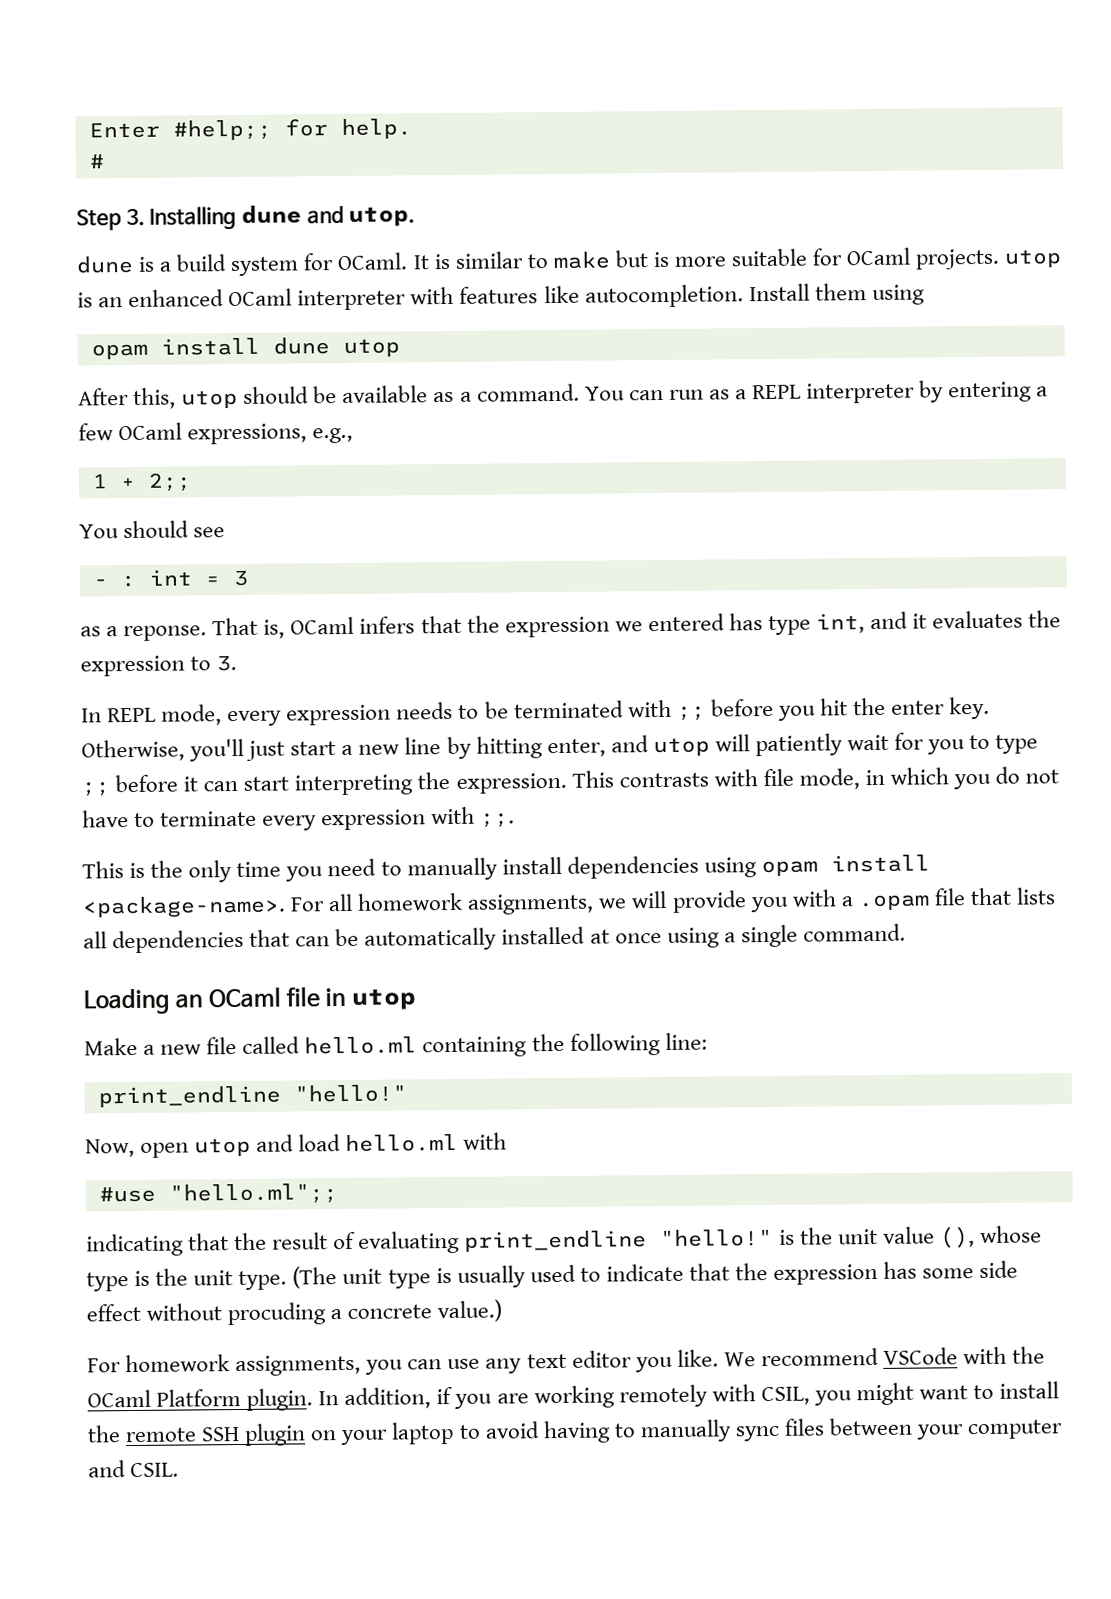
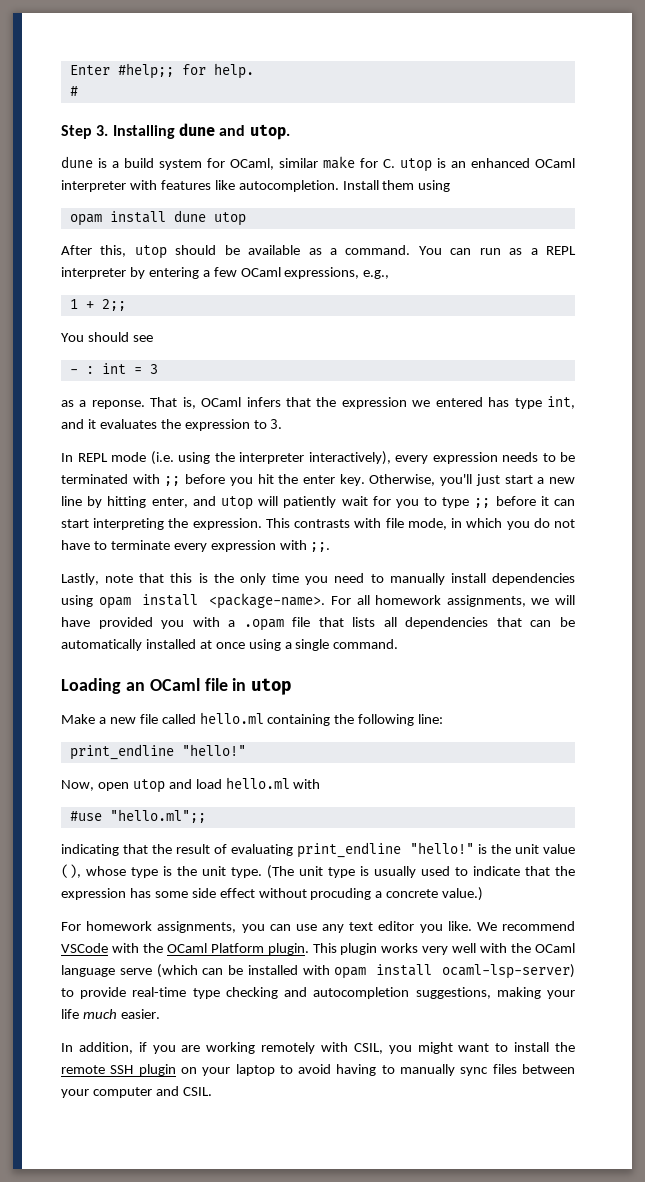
- dune is a build system for OCaml. It is similar to make but is more suitable for OCaml projects. utop is an enhanced OCaml interpreter with features like autocompletion.
+ dune is a build system for OCaml, similar make for C. utop is an enhanced OCaml interpreter with features like autocompletion.
- In REPL mode, every expression needs to be terminated with ;; before you hit the enter key.
+ In REPL mode (i.e. using the interpreter interactively), every expression needs to be terminated with ;; before you hit the enter key.
- This is the only time you need to manually install dependencies using opam install <package-name>.
+ Lastly, note that this is the only time you need to manually install dependencies using opam install <package-name>.
- For all homework assignments, we will provide you with a .opam file that lists all dependencies that can be automatically installed at once using a single command.
+ For all homework assignments, we will have provided you with a .opam file that lists all dependencies that can be automatically installed at once using a single command.
- We recommend VSCode with the OCaml Platform plugin. In addition, if you are working remotely with CSIL, you might want to install the remote SSH plugin on your laptop to avoid having to manually sync files between your computer and CSIL.
+ We recommend VSCode with the OCaml Platform plugin. This plugin works very well with the OCaml language serve (which can be installed with opam install ocaml-lsp-server) to provide real-time type checking and autocompletion suggestions, making your life much easier.
+ In addition, if you are working remotely with CSIL, you might want to install the remote SSH plugin on your laptop to avoid having to manually sync files between your computer and CSIL.

